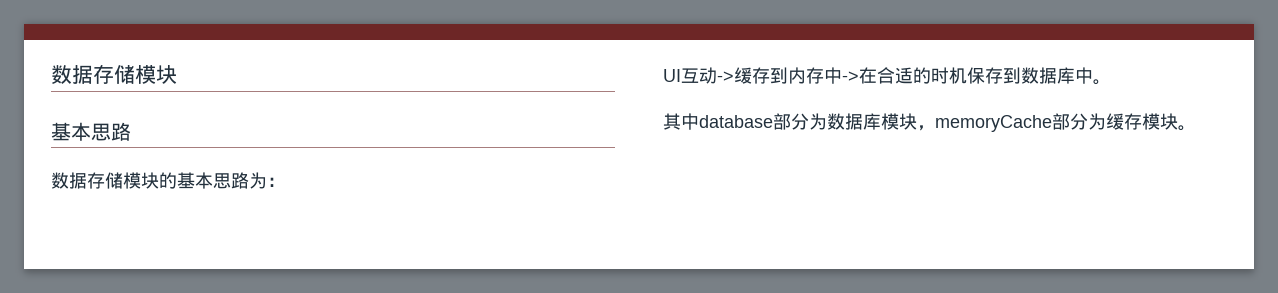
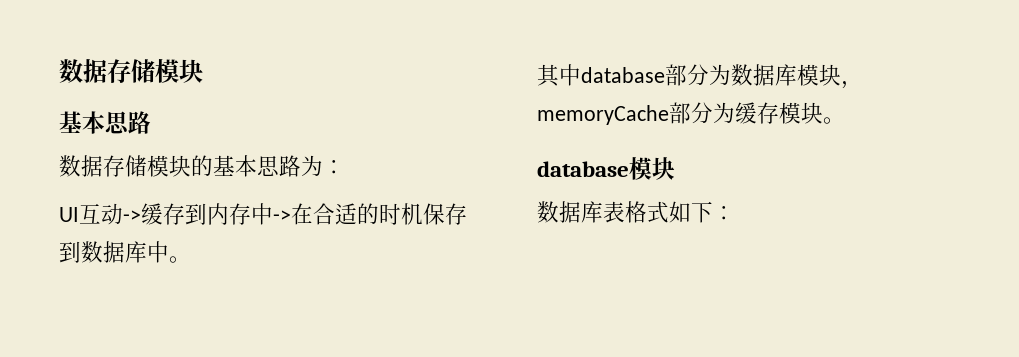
+ database模块
+ 数据库表格式如下：

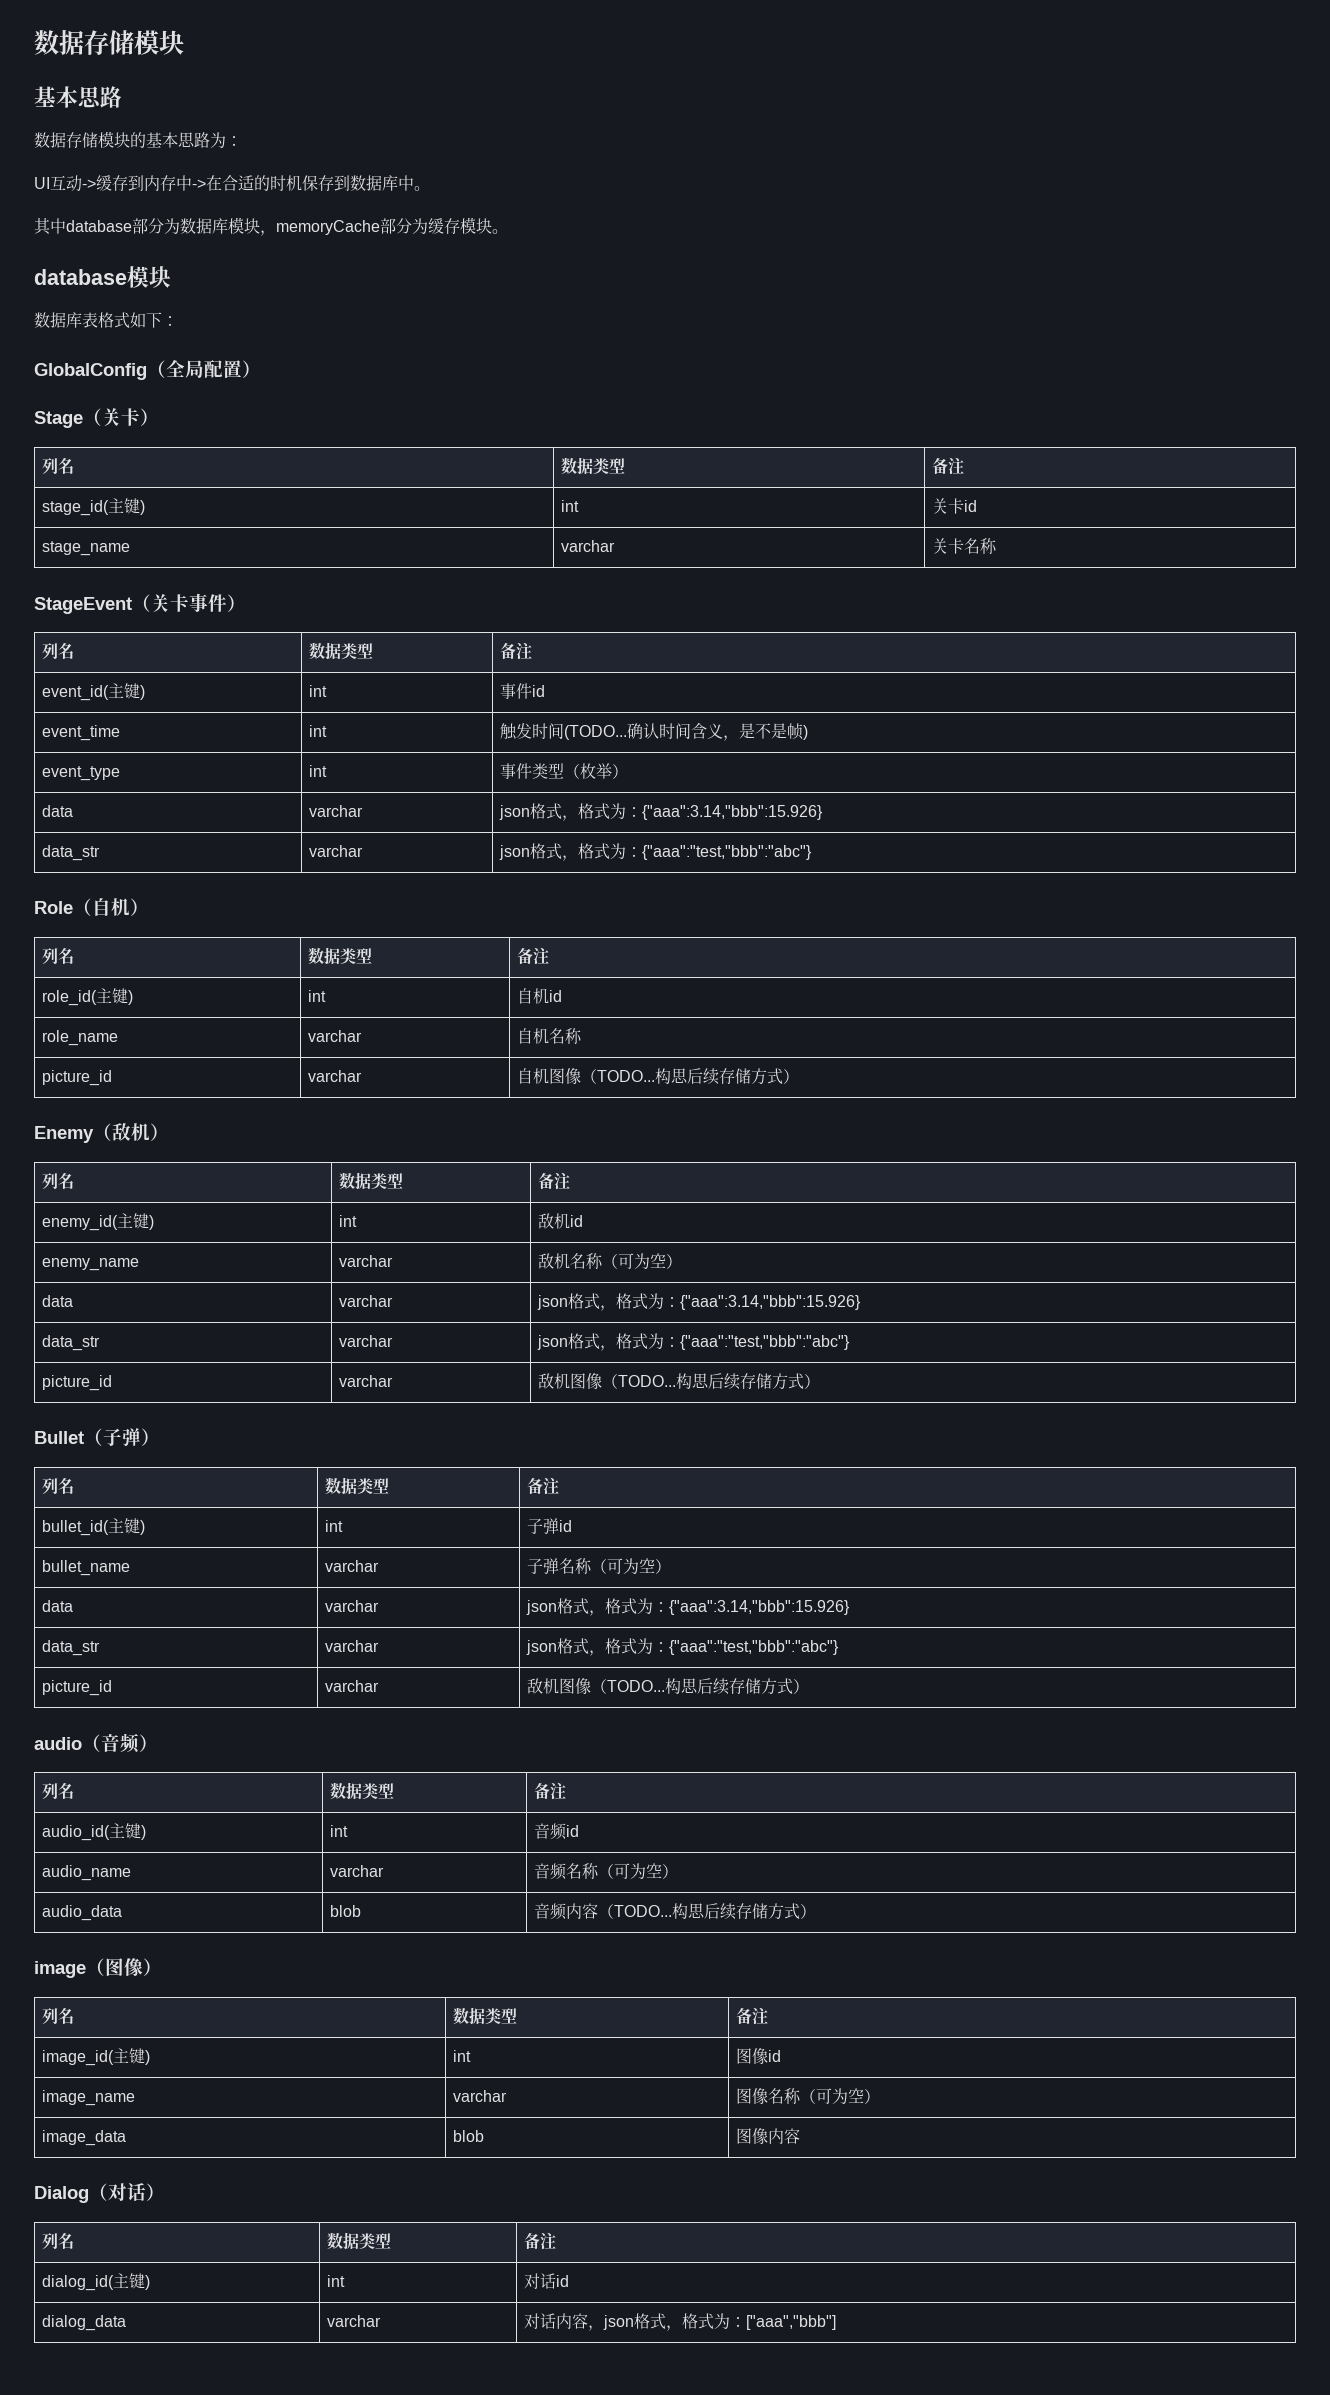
+ GlobalConfig（全局配置）
+ Stage（关卡）
+ 列名 | 数据类型 | 备注
+ stage_id(主键) | int | 关卡id
+ stage_name | varchar | 关卡名称
+ StageEvent（关卡事件）
+ 列名 | 数据类型 | 备注
+ event_id(主键) | int | 事件id
+ event_time | int | 触发时间(TODO...确认时间含义，是不是帧)
+ event_type | int | 事件类型（枚举）
+ data | varchar | json格式，格式为：{"aaa":3.14,"bbb":15.926}
+ data_str | varchar | json格式，格式为：{"aaa":"test,"bbb":"abc"}
+ Role（自机）
+ 列名 | 数据类型 | 备注
+ role_id(主键) | int | 自机id
+ role_name | varchar | 自机名称
+ picture_id | varchar | 自机图像（TODO...构思后续存储方式）
+ Enemy（敌机）
+ 列名 | 数据类型 | 备注
+ enemy_id(主键) | int | 敌机id
+ enemy_name | varchar | 敌机名称（可为空）
+ data | varchar | json格式，格式为：{"aaa":3.14,"bbb":15.926}
+ data_str | varchar | json格式，格式为：{"aaa":"test,"bbb":"abc"}
+ picture_id | varchar | 敌机图像（TODO...构思后续存储方式）
+ Bullet（子弹）
+ 列名 | 数据类型 | 备注
+ bullet_id(主键) | int | 子弹id
+ bullet_name | varchar | 子弹名称（可为空）
+ data | varchar | json格式，格式为：{"aaa":3.14,"bbb":15.926}
+ data_str | varchar | json格式，格式为：{"aaa":"test,"bbb":"abc"}
+ picture_id | varchar | 敌机图像（TODO...构思后续存储方式）
+ audio（音频）
+ 列名 | 数据类型 | 备注
+ audio_id(主键) | int | 音频id
+ audio_name | varchar | 音频名称（可为空）
+ audio_data | blob | 音频内容（TODO...构思后续存储方式）
+ image（图像）
+ 列名 | 数据类型 | 备注
+ image_id(主键) | int | 图像id
+ image_name | varchar | 图像名称（可为空）
+ image_data | blob | 图像内容
+ Dialog（对话）
+ 列名 | 数据类型 | 备注
+ dialog_id(主键) | int | 对话id
+ dialog_data | varchar | 对话内容，json格式，格式为：["aaa","bbb"]

